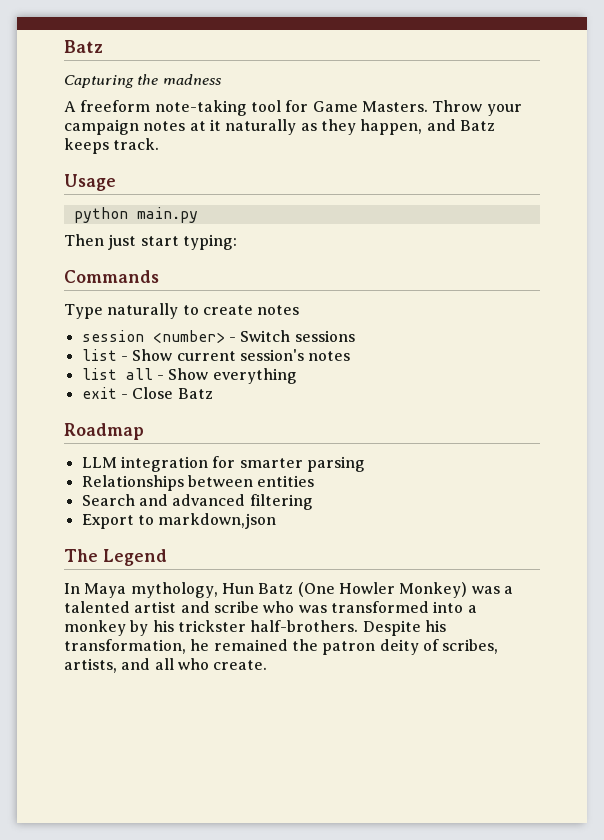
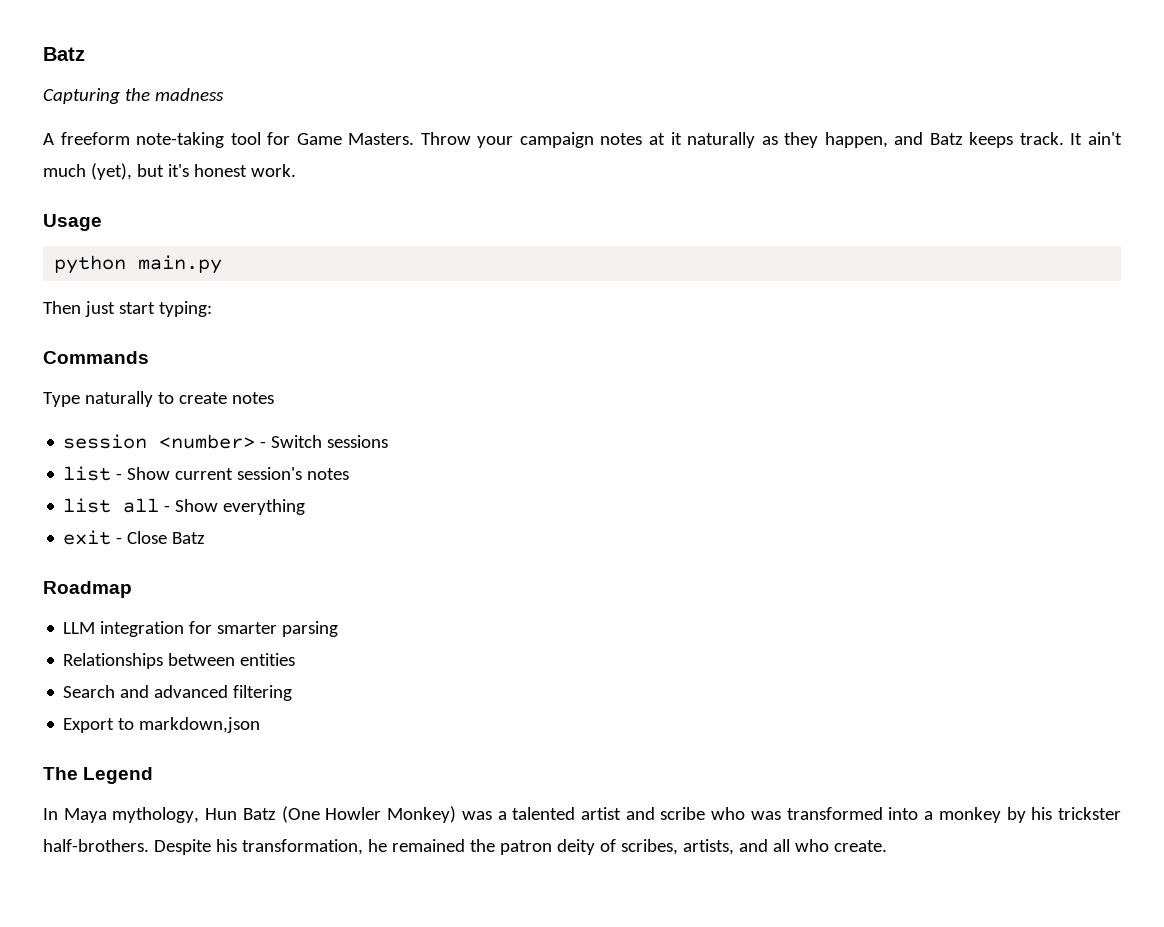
+ It ain't much (yet), but it's honest work.

